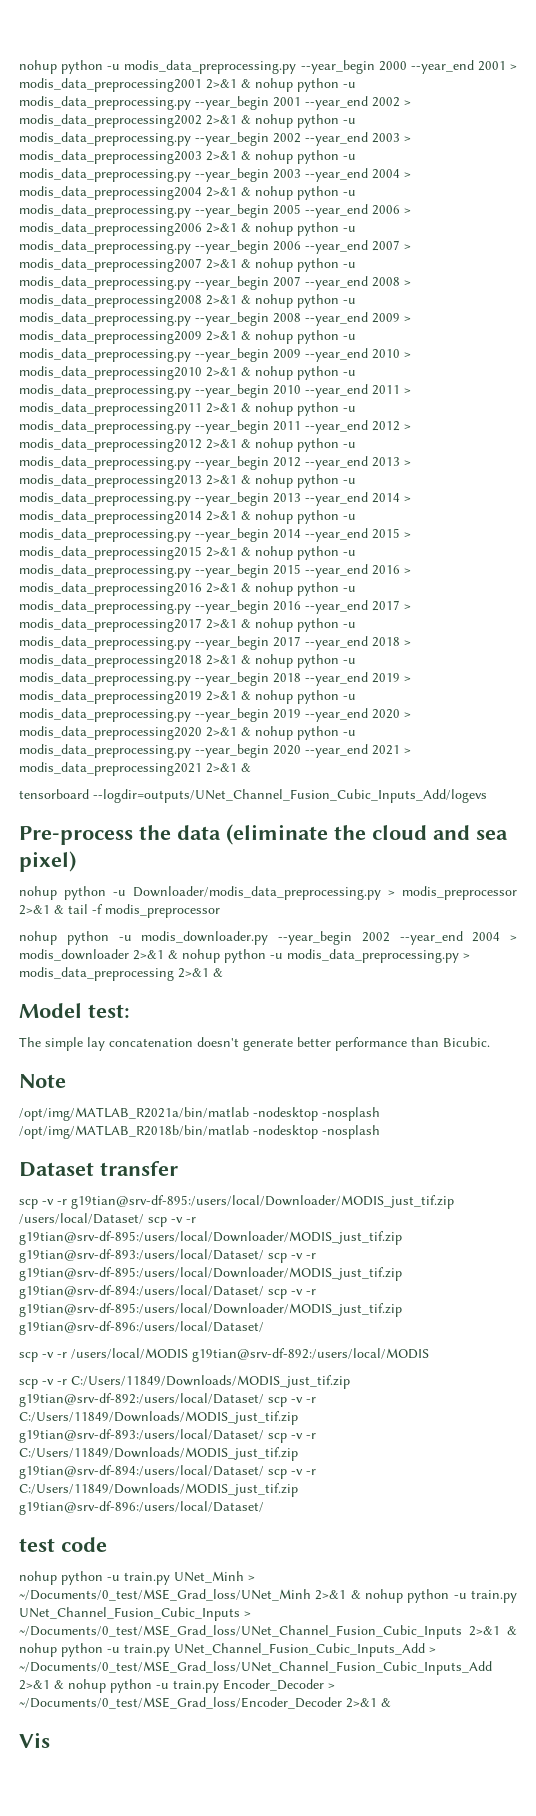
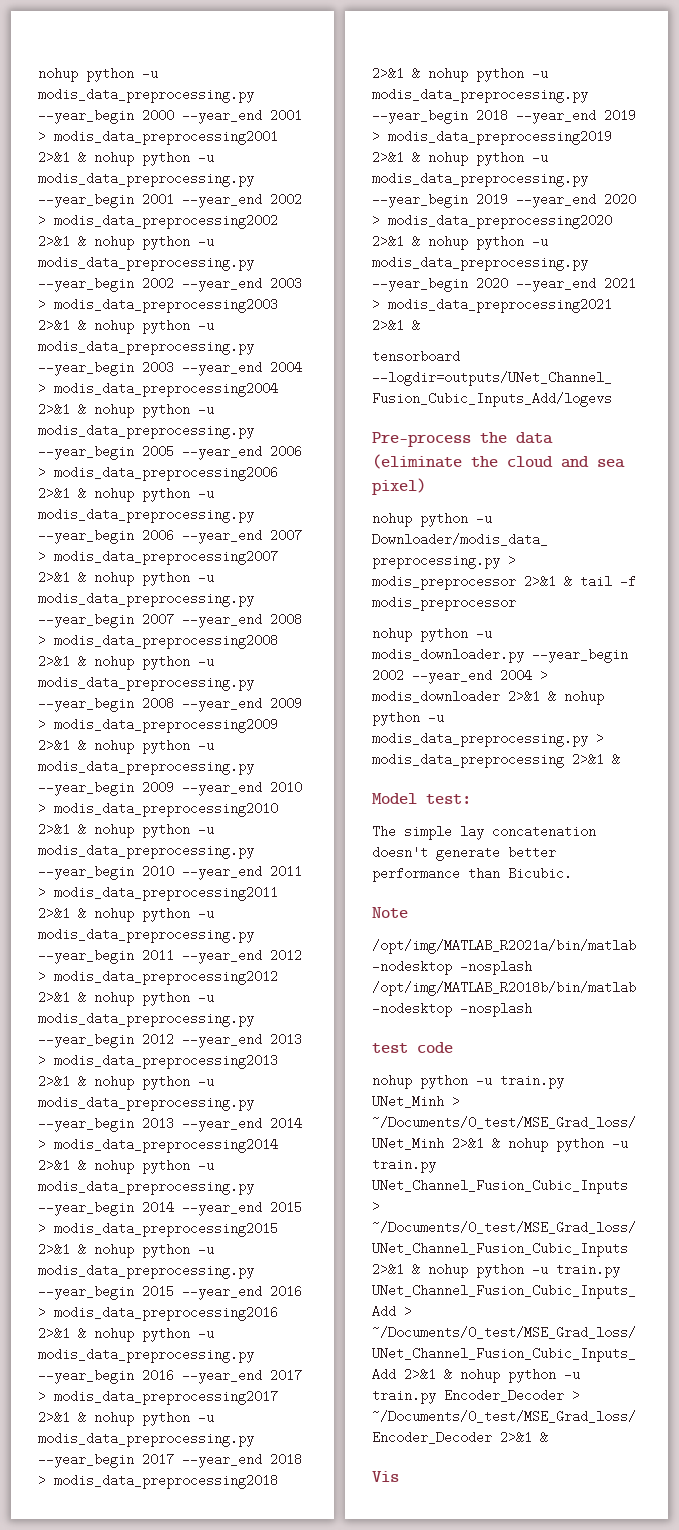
- Dataset transfer
- scp -v -r g19tian@srv-df-895:/users/local/Downloader/MODIS_just_tif.zip /users/local/Dataset/ scp -v -r g19tian@srv-df-895:/users/local/Downloader/MODIS_just_tif.zip g19tian@srv-df-893:/users/local/Dataset/ scp -v -r g19tian@srv-df-895:/users/local/Downloader/MODIS_just_tif.zip g19tian@srv-df-894:/users/local/Dataset/ scp -v -r g19tian@srv-df-895:/users/local/Downloader/MODIS_just_tif.zip g19tian@srv-df-896:/users/local/Dataset/
- scp -v -r /users/local/MODIS g19tian@srv-df-892:/users/local/MODIS
- scp -v -r C:/Users/11849/Downloads/MODIS_just_tif.zip g19tian@srv-df-892:/users/local/Dataset/ scp -v -r C:/Users/11849/Downloads/MODIS_just_tif.zip g19tian@srv-df-893:/users/local/Dataset/ scp -v -r C:/Users/11849/Downloads/MODIS_just_tif.zip g19tian@srv-df-894:/users/local/Dataset/ scp -v -r C:/Users/11849/Downloads/MODIS_just_tif.zip g19tian@srv-df-896:/users/local/Dataset/

